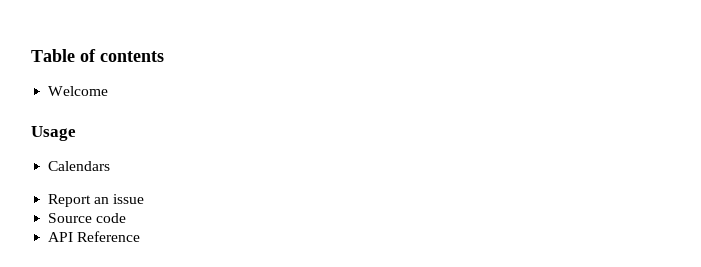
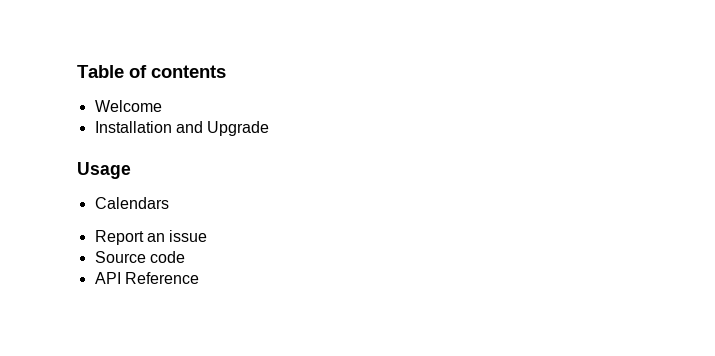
+ Installation and Upgrade

